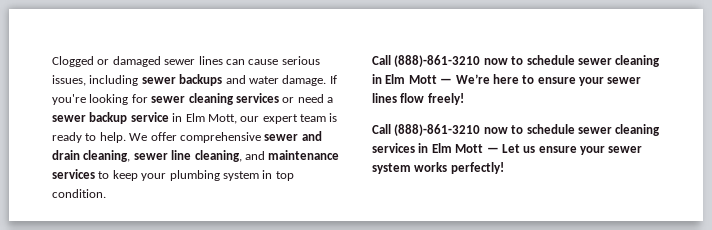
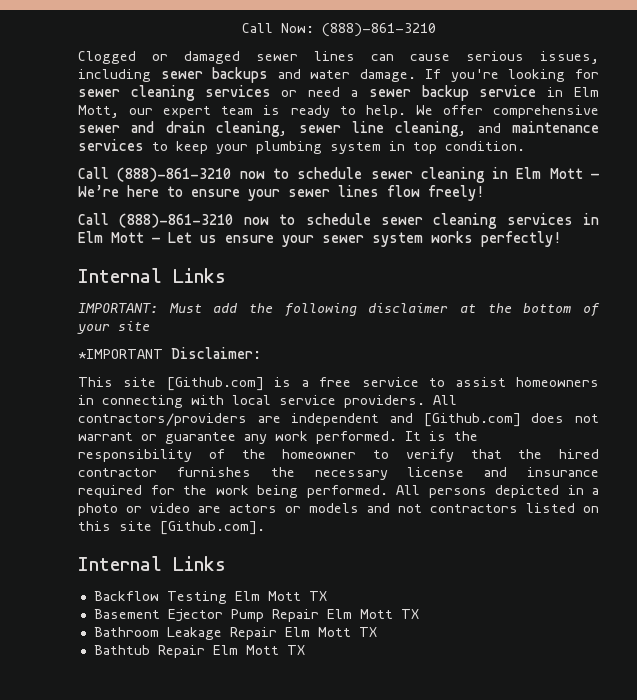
+ Call Now: (888)-861-3210
  Call (888)-861-3210 now to schedule sewer cleaning services in Elm Mott — Let us ensure your sewer system works perfectly!
+ Internal Links
+ IMPORTANT: Must add the following disclaimer at the bottom of your site
+ *IMPORTANT Disclaimer:
+ This site [Github.com] is a free service to assist homeowners in connecting with local service providers. All contractors/providers are independent and [Github.com] does not warrant or guarantee any work performed. It is the responsibility of the homeowner to verify that the hired contractor furnishes the necessary license and insurance required for the work being performed. All persons depicted in a photo or video are actors or models and not contractors listed on this site [Github.com].
+ Internal Links
+ Backflow Testing Elm Mott TX
+ Basement Ejector Pump Repair Elm Mott TX
+ Bathroom Leakage Repair Elm Mott TX
+ Bathtub Repair Elm Mott TX

